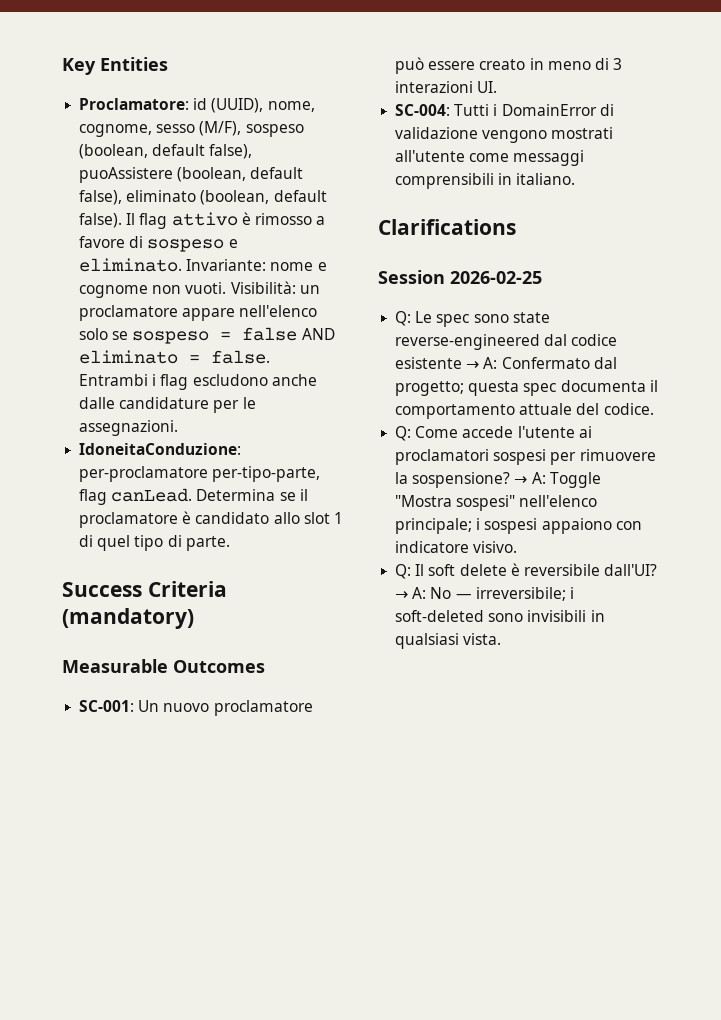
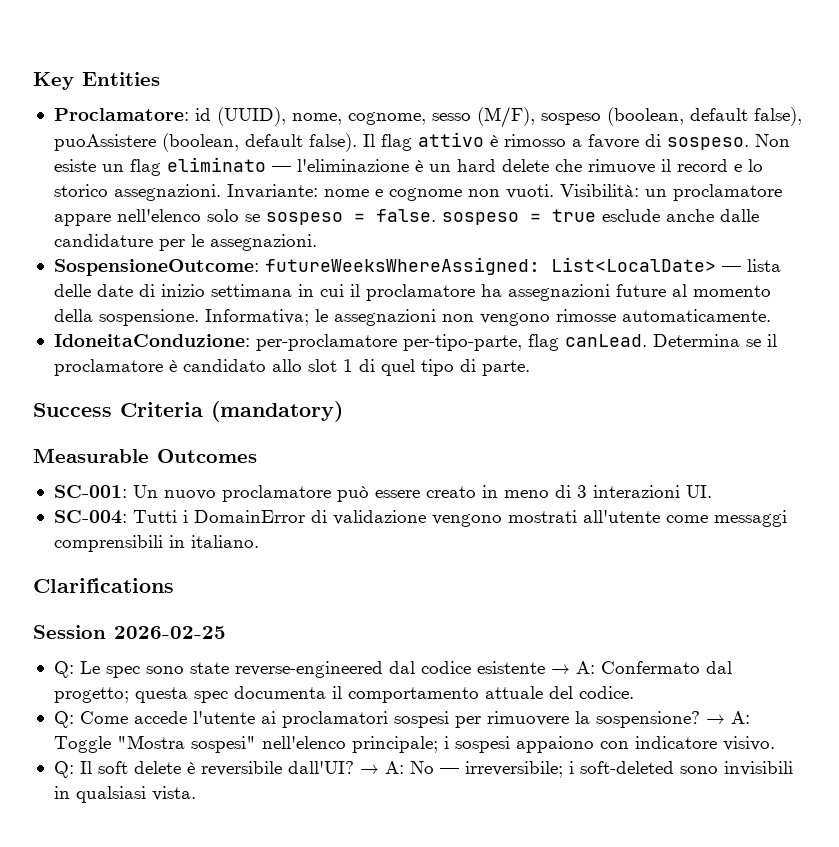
- Proclamatore: id (UUID), nome, cognome, sesso (M/F), sospeso (boolean, default false), puoAssistere (boolean, default false), eliminato (boolean, default false).
+ Proclamatore: id (UUID), nome, cognome, sesso (M/F), sospeso (boolean, default false), puoAssistere (boolean, default false).
- Il flag attivo è rimosso a favore di sospeso e eliminato.
+ Il flag attivo è rimosso a favore di sospeso. Non esiste un flag eliminato — l'eliminazione è un hard delete che rimuove il record e lo storico assegnazioni.
- Visibilità: un proclamatore appare nell'elenco solo se sospeso = false AND eliminato = false. Entrambi i flag escludono anche dalle candidature per le assegnazioni.
+ Visibilità: un proclamatore appare nell'elenco solo se sospeso = false. sospeso = true esclude anche dalle candidature per le assegnazioni.
+ SospensioneOutcome: futureWeeksWhereAssigned: List<LocalDate> — lista delle date di inizio settimana in cui il proclamatore ha assegnazioni future al momento della sospensione. Informativa; le assegnazioni non vengono rimosse automaticamente.

